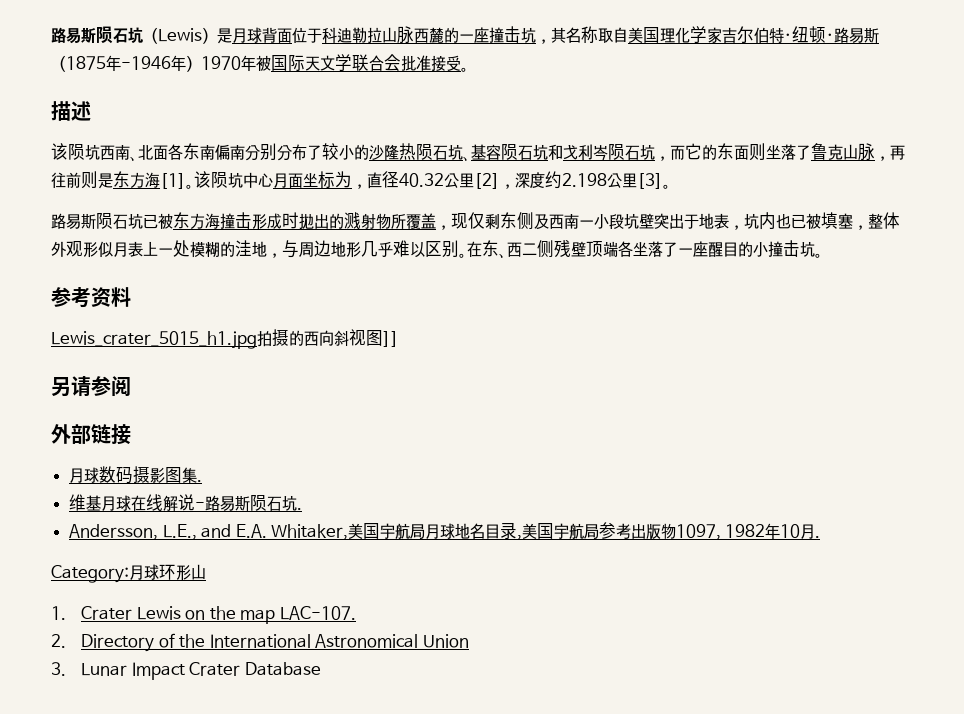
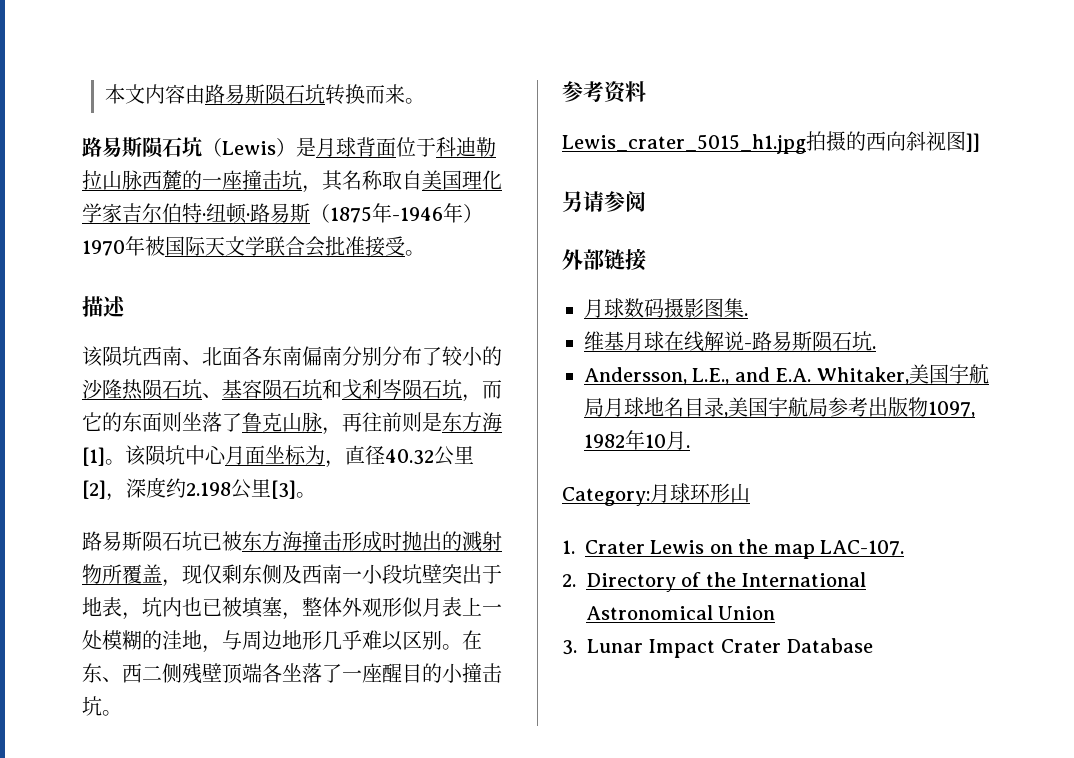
+ 本文内容由路易斯陨石坑转换而来。

